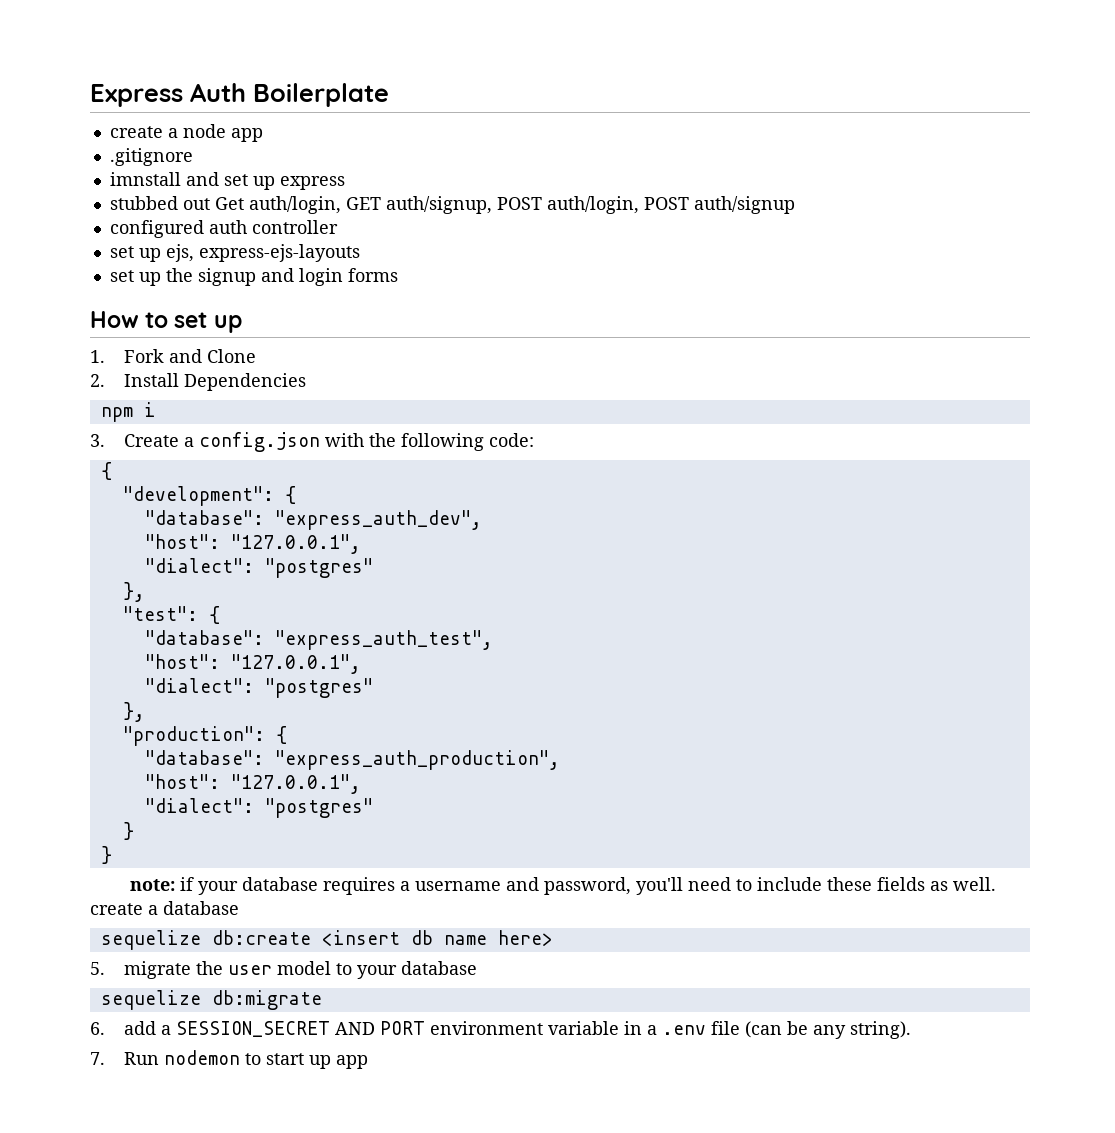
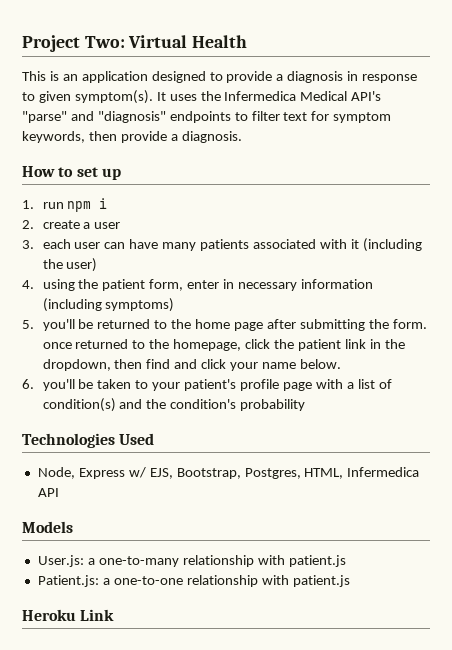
- Express Auth Boilerplate
- create a node app
- .gitignore
- imnstall and set up express
- stubbed out Get auth/login, GET auth/signup, POST auth/login, POST auth/signup
- configured auth controller
- set up ejs, express-ejs-layouts
- set up the signup and login forms
+ Project Two: Virtual Health
+ This is an application designed to provide a diagnosis in response to given symptom(s). It uses the Infermedica Medical API's "parse" and "diagnosis" endpoints to filter text for symptom keywords, then provide a diagnosis.
- 1. Fork and Clone
- 2. Install Dependencies
- npm i
- 3. Create a config.json with the following code:
- {
- "development": {
- "database": "express_auth_dev",
- "host": "127.0.0.1",
- "dialect": "postgres"
- },
- "test": {
- "database": "express_auth_test",
- "host": "127.0.0.1",
- "dialect": "postgres"
- },
- "production": {
- "database": "express_auth_production",
- "host": "127.0.0.1",
- "dialect": "postgres"
- }
- }
- note: if your database requires a username and password, you'll need to include these fields as well. create a database
- sequelize db:create <insert db name here>
- 5. migrate the user model to your database
- sequelize db:migrate
- 6. add a SESSION_SECRET AND PORT environment variable in a .env file (can be any string).
- 7. Run nodemon to start up app
+ 1. run npm i
+ 2. create a user
+ 3. each user can have many patients associated with it (including the user)
+ 4. using the patient form, enter in necessary information (including symptoms)
+ 5. you'll be returned to the home page after submitting the form. once returned to the homepage, click the patient link in the dropdown, then find and click your name below.
+ 6. you'll be taken to your patient's profile page with a list of condition(s) and the condition's probability
+ Technologies Used
+ Node, Express w/ EJS, Bootstrap, Postgres, HTML, Infermedica API
+ Models
+ User.js: a one-to-many relationship with patient.js
+ Patient.js: a one-to-one relationship with patient.js
+ Heroku Link

